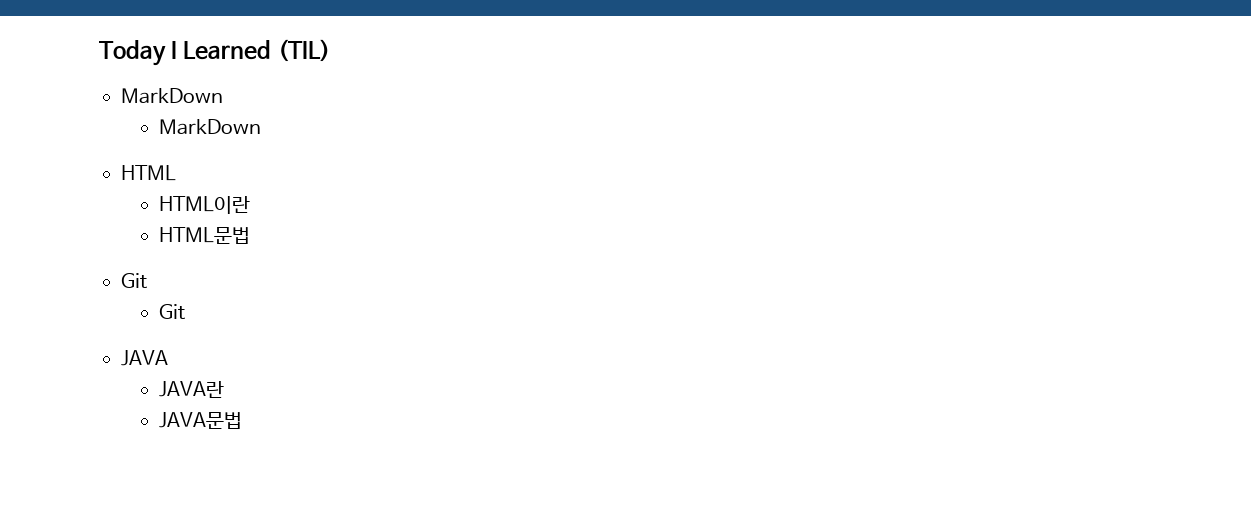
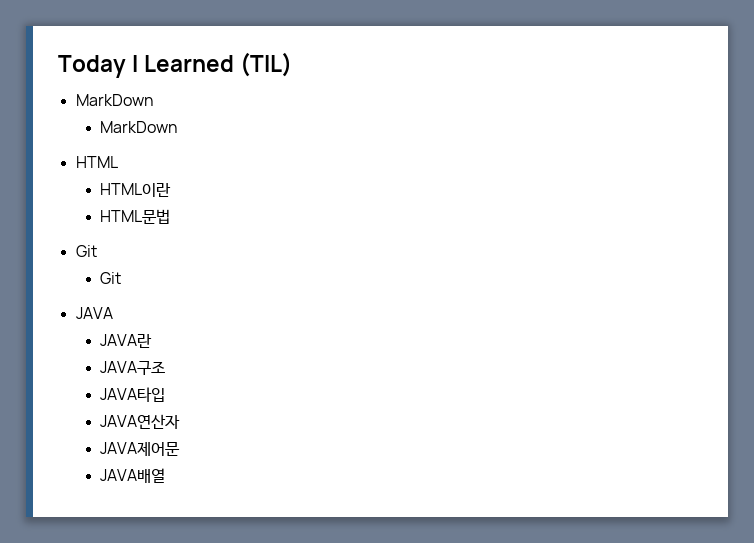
- JAVA문법
+ JAVA구조
+ JAVA타입
+ JAVA연산자
+ JAVA제어문
+ JAVA배열

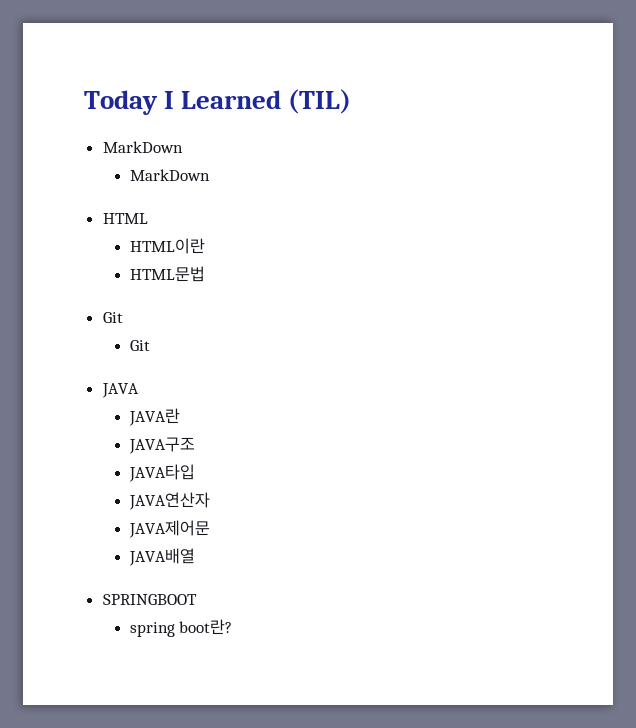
+ SPRINGBOOT
+ spring boot란?

